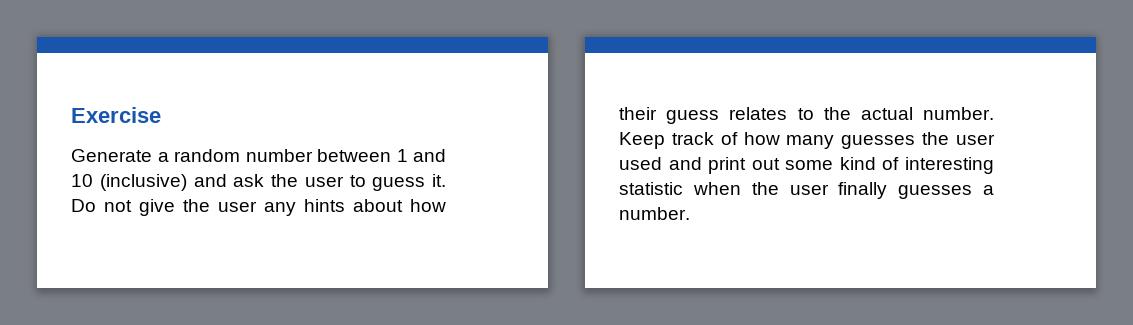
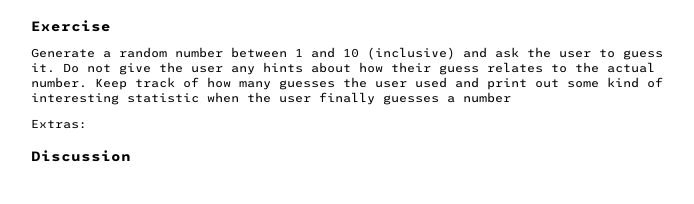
- Keep track of how many guesses the user used and print out some kind of interesting statistic when the user finally guesses a number.
+ Keep track of how many guesses the user used and print out some kind of interesting statistic when the user finally guesses a number
+ Extras:
+ Discussion

